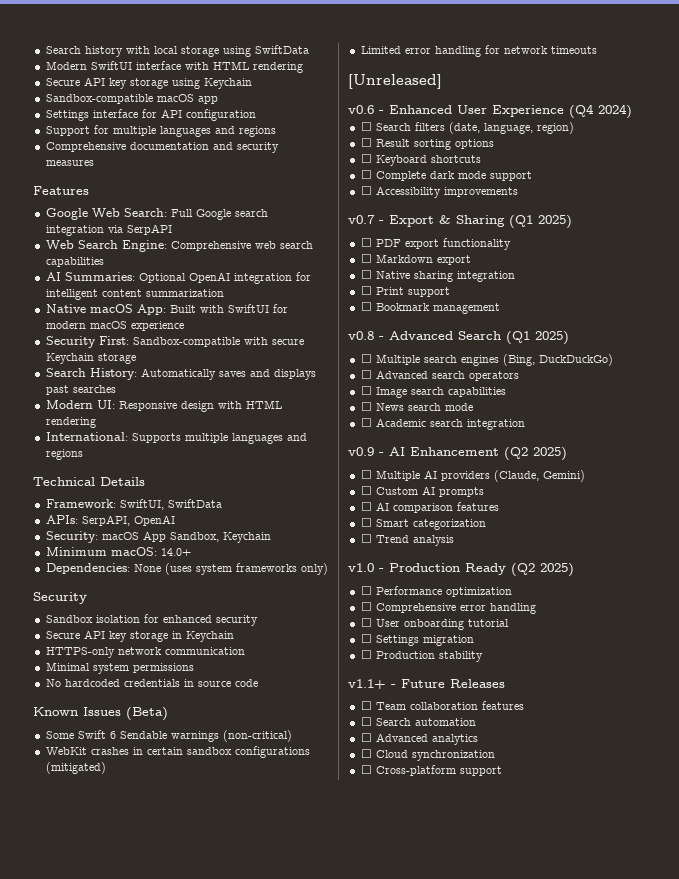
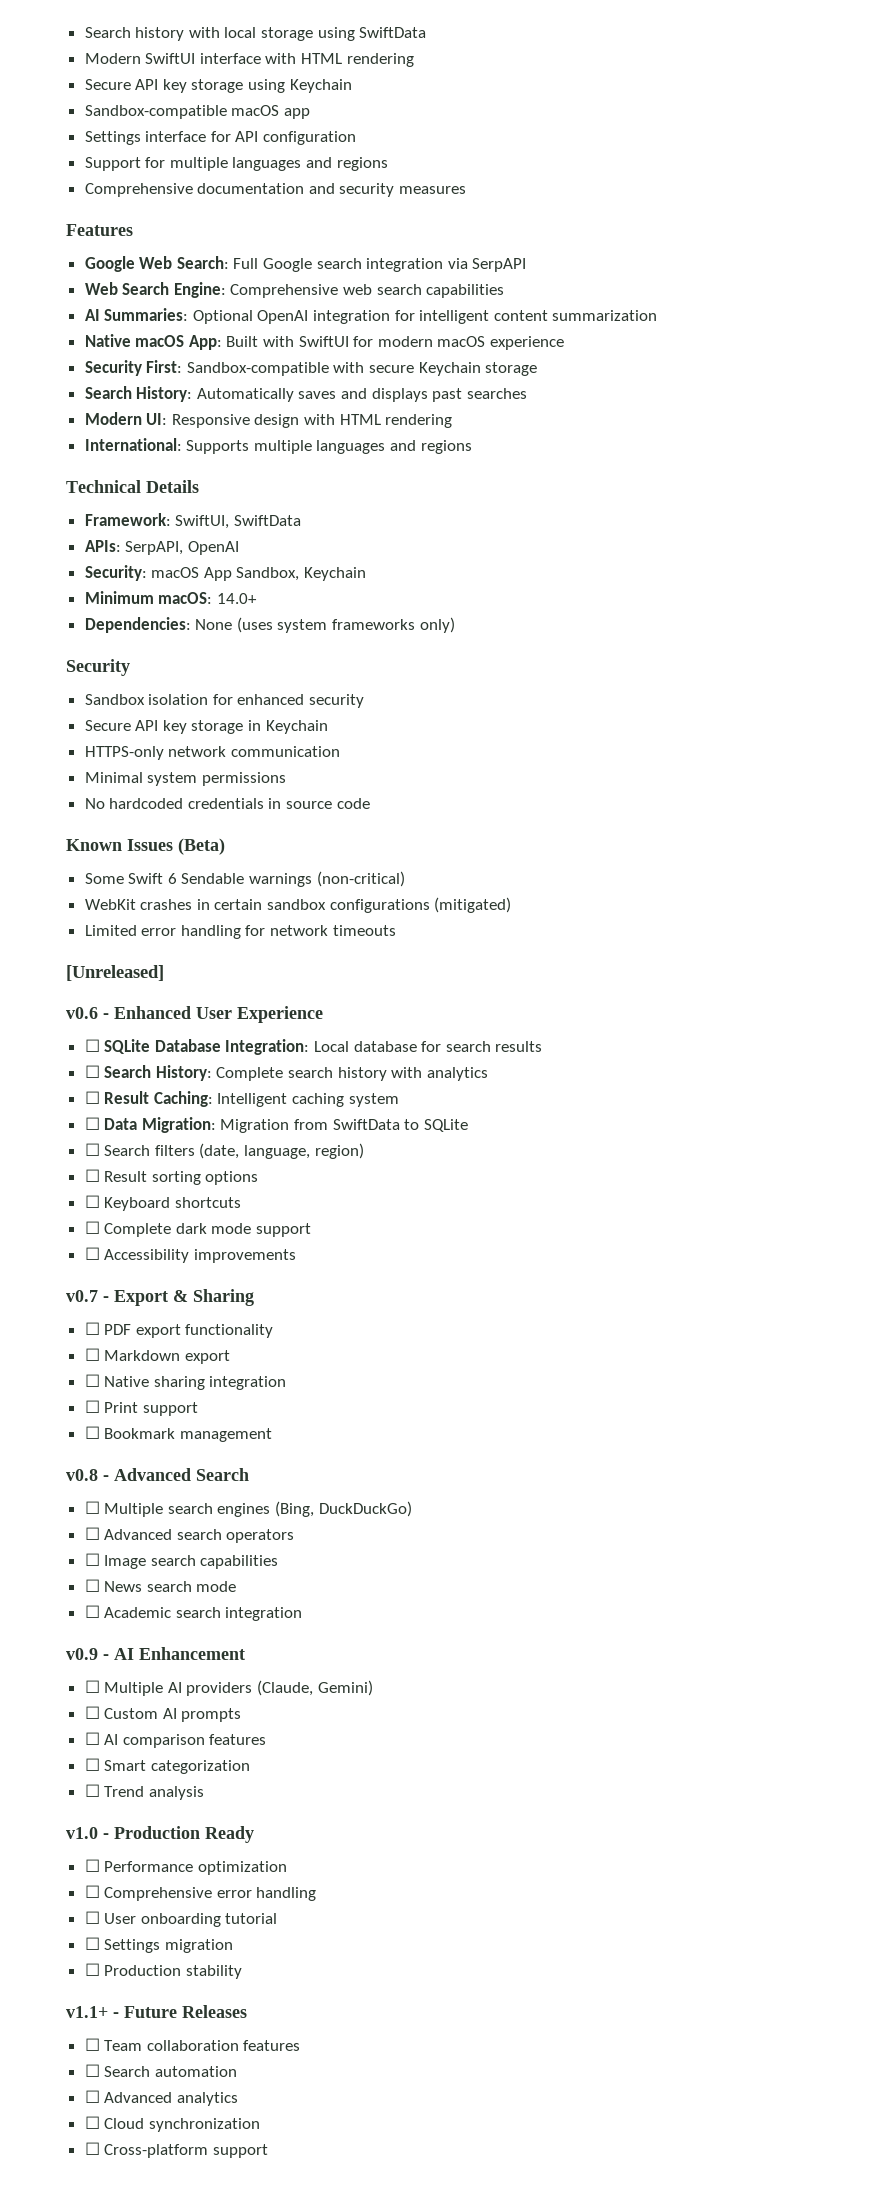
- v0.6 - Enhanced User Experience (Q4 2024)
+ v0.6 - Enhanced User Experience
+ ☐ SQLite Database Integration: Local database for search results
+ ☐ Search History: Complete search history with analytics
+ ☐ Result Caching: Intelligent caching system
+ ☐ Data Migration: Migration from SwiftData to SQLite
- v0.7 - Export & Sharing (Q1 2025)
+ v0.7 - Export & Sharing
- v0.8 - Advanced Search (Q1 2025)
+ v0.8 - Advanced Search
- v0.9 - AI Enhancement (Q2 2025)
+ v0.9 - AI Enhancement
- v1.0 - Production Ready (Q2 2025)
+ v1.0 - Production Ready

